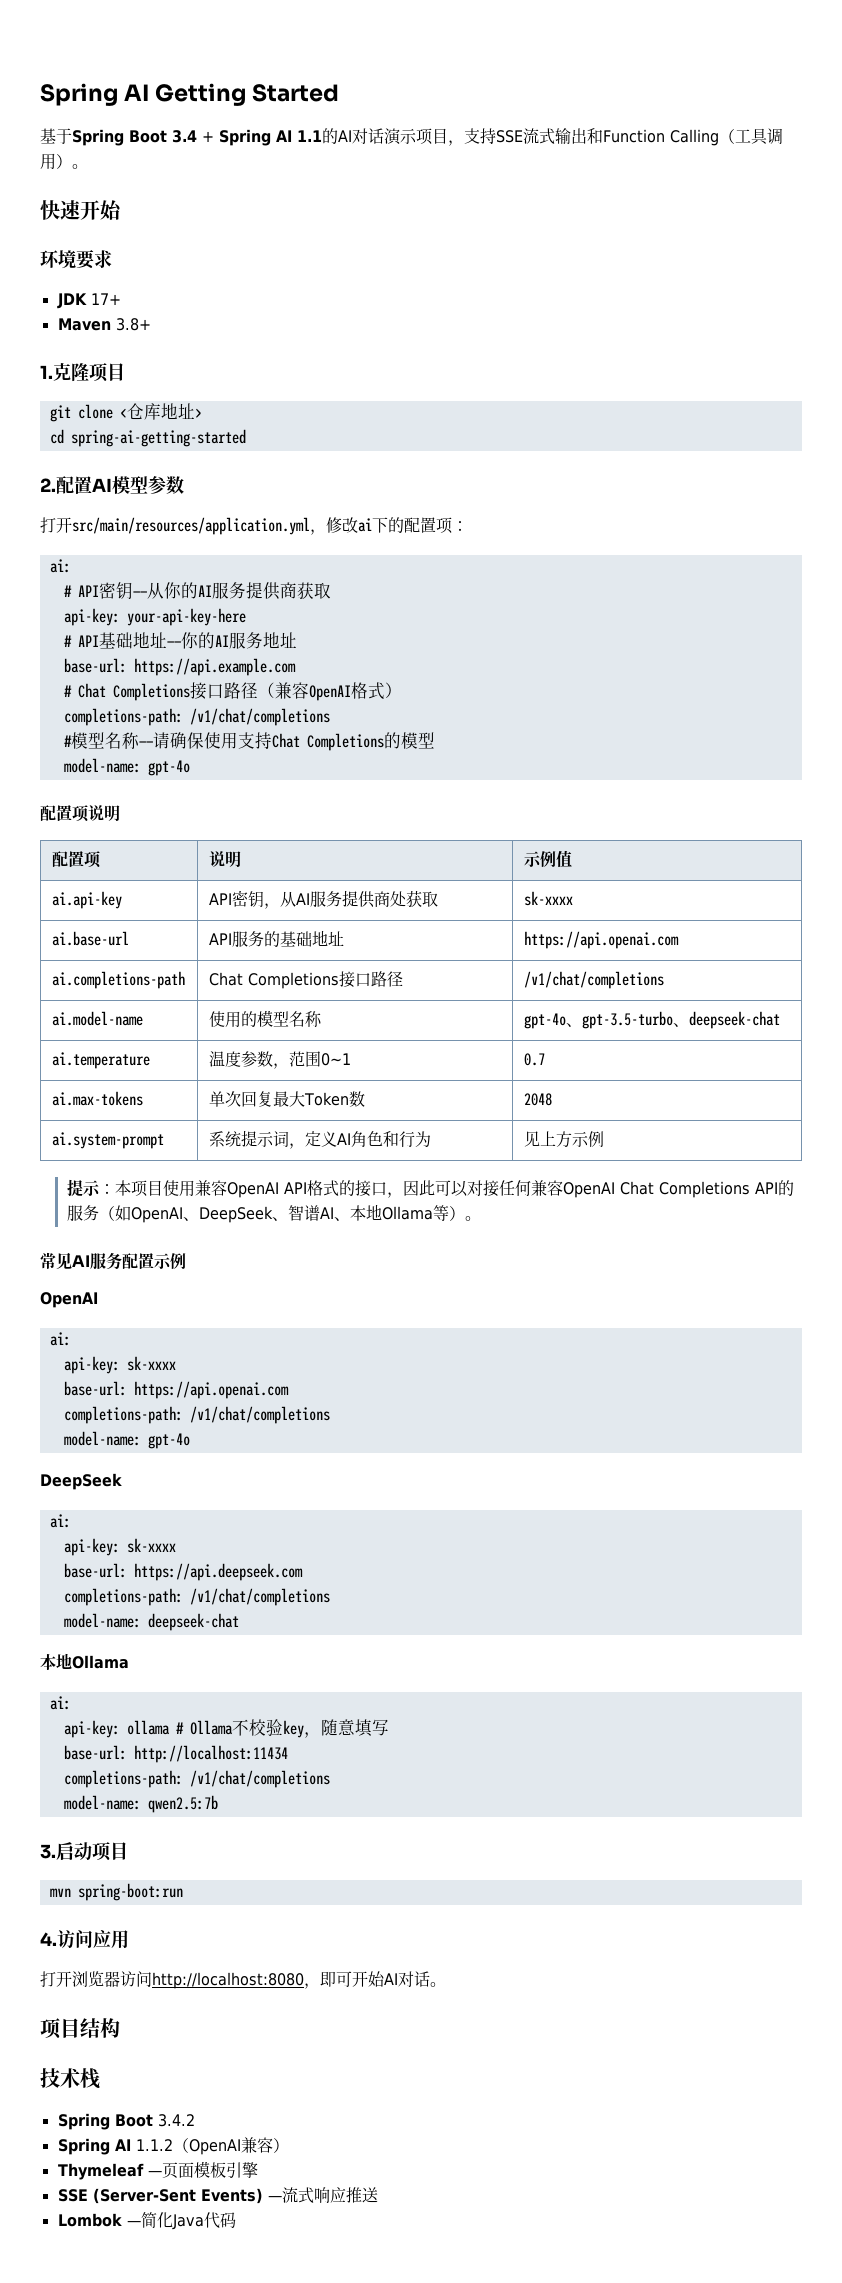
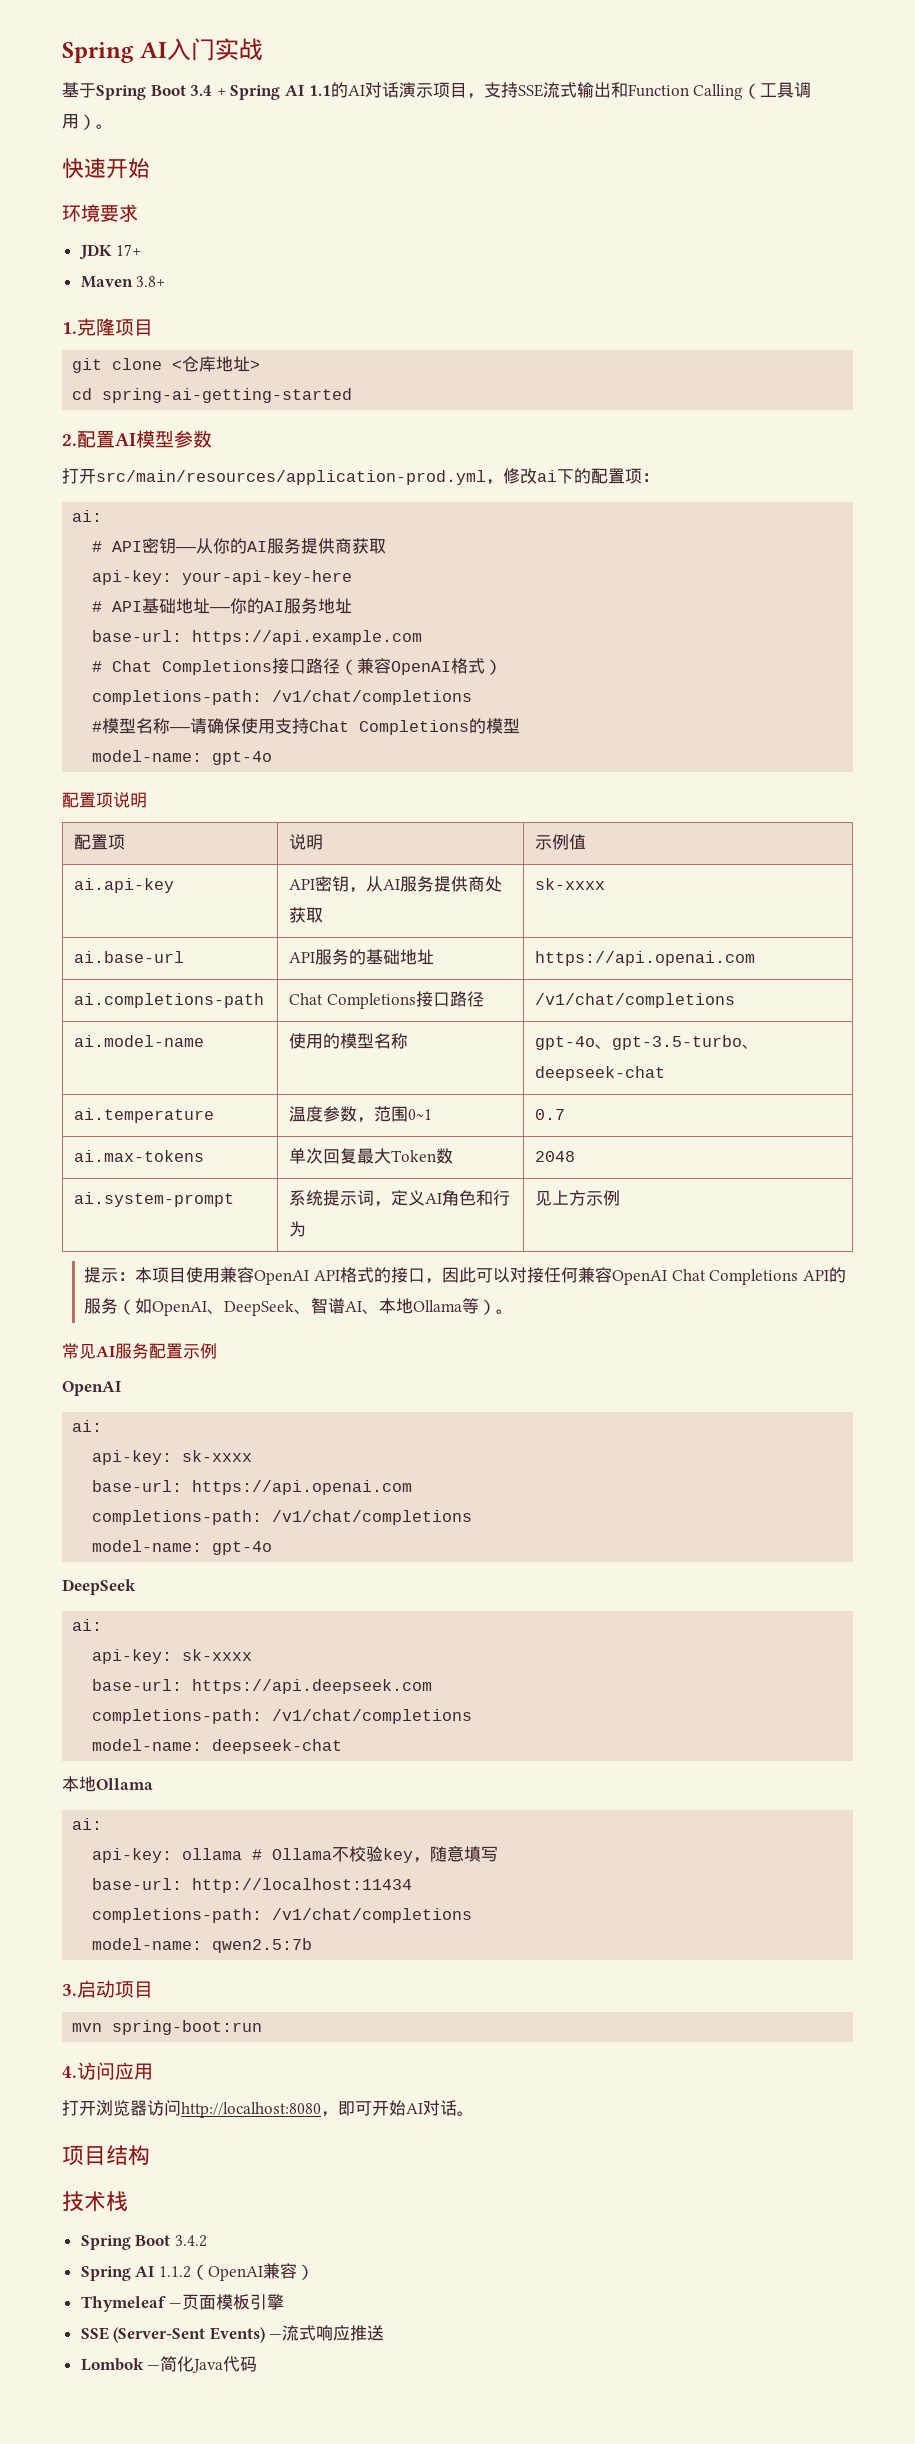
- Spring AI Getting Started
+ Spring AI入门实战
- 打开src/main/resources/application.yml，修改ai下的配置项：
+ 打开src/main/resources/application-prod.yml，修改ai下的配置项：

